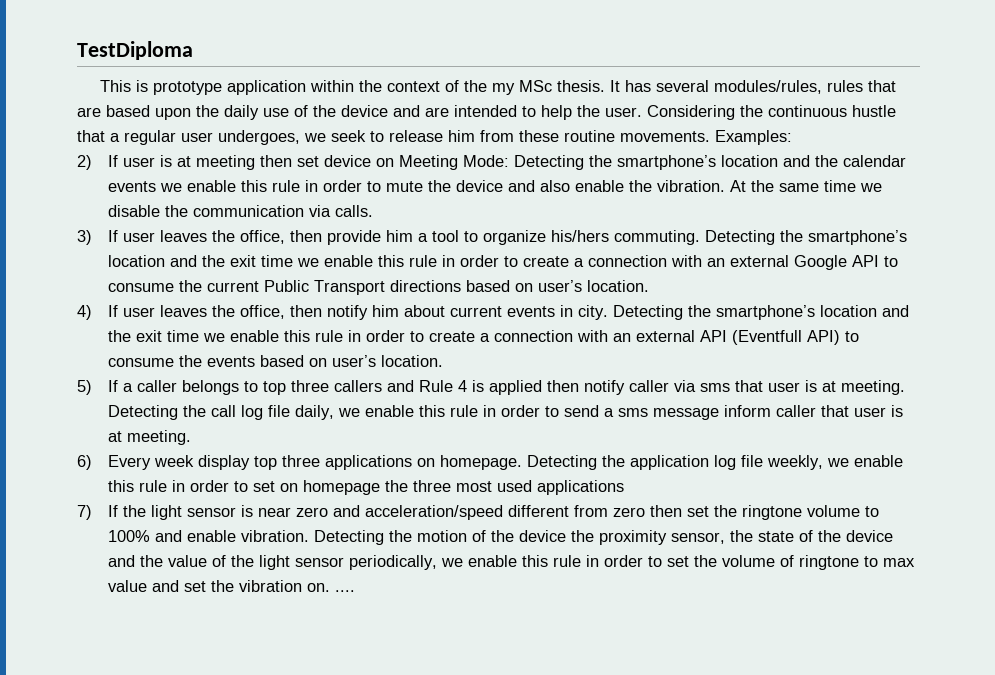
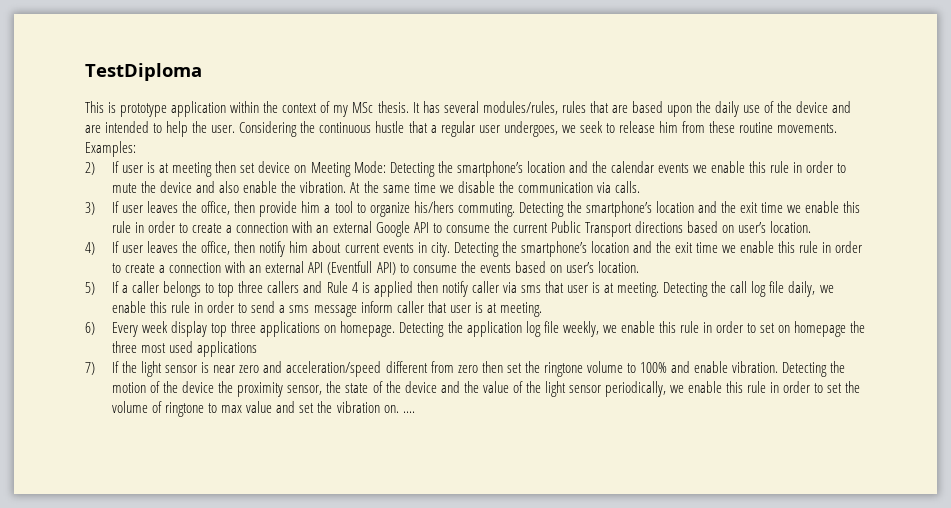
- This is prototype application within the context of the my MSc thesis.
+ This is prototype application within the context of my MSc thesis.

